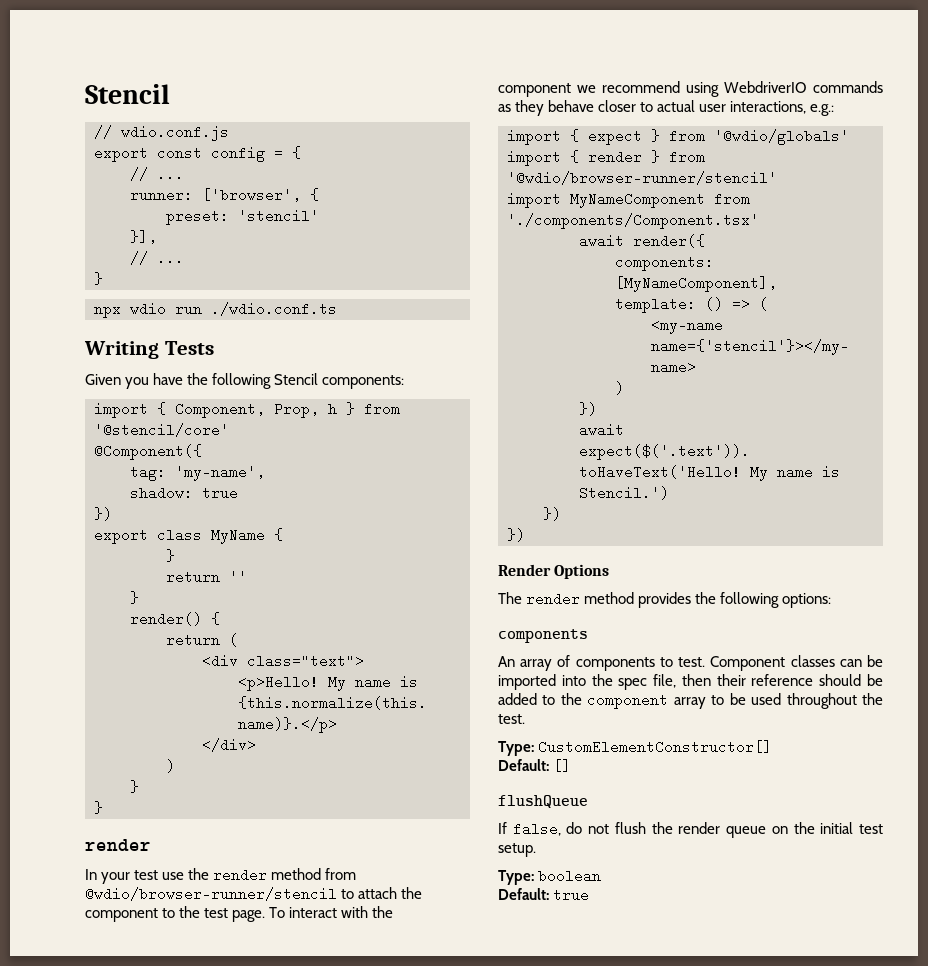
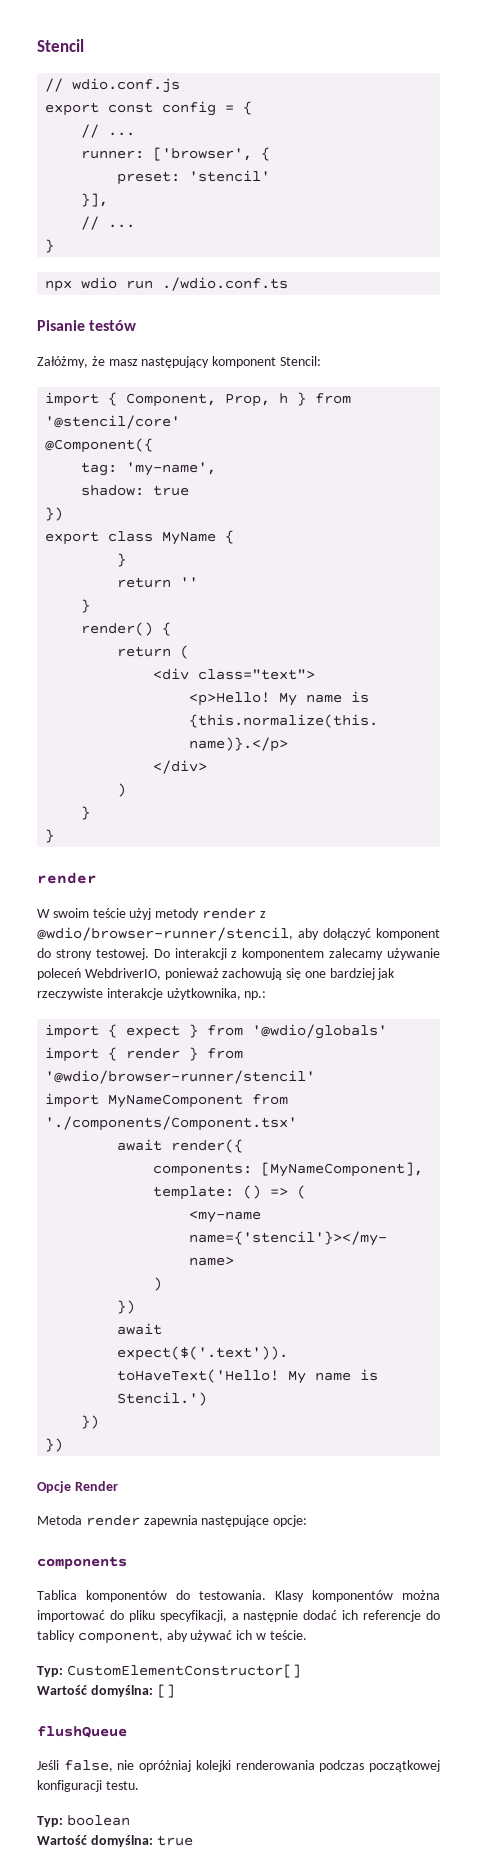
- Writing Tests
- Given you have the following Stencil components:
+ Pisanie testów
+ Załóżmy, że masz następujący komponent Stencil:
- In your test use the render method from @wdio/browser-runner/stencil to attach the component to the test page. To interact with the component we recommend using WebdriverIO commands as they behave closer to actual user interactions, e.g.:
+ W swoim teście użyj metody render z @wdio/browser-runner/stencil, aby dołączyć komponent do strony testowej. Do interakcji z komponentem zalecamy używanie poleceń WebdriverIO, ponieważ zachowują się one bardziej jak rzeczywiste interakcje użytkownika, np.:
- Render Options
- The render method provides the following options:
+ Opcje Render
+ Metoda render zapewnia następujące opcje:
  components
- An array of components to test. Component classes can be imported into the spec file, then their reference should be added to the component array to be used throughout the test.
- Type: CustomElementConstructor[]
+ Tablica komponentów do testowania. Klasy komponentów można importować do pliku specyfikacji, a następnie dodać ich referencje do tablicy component, aby używać ich w teście.
+ Typ: CustomElementConstructor[]
- Default: []
+ Wartość domyślna: []
- If false, do not flush the render queue on the initial test setup.
- Type: boolean
+ Jeśli false, nie opróżniaj kolejki renderowania podczas początkowej konfiguracji testu.
+ Typ: boolean
- Default: true
+ Wartość domyślna: true

